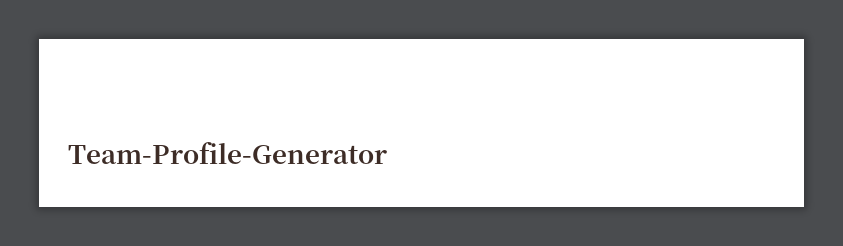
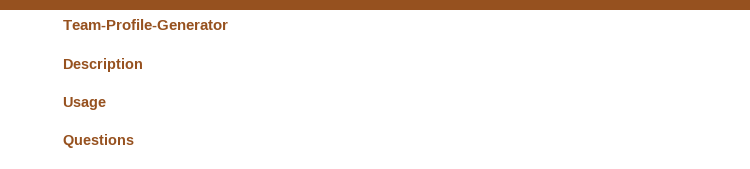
+ Description
+ Usage
+ Questions

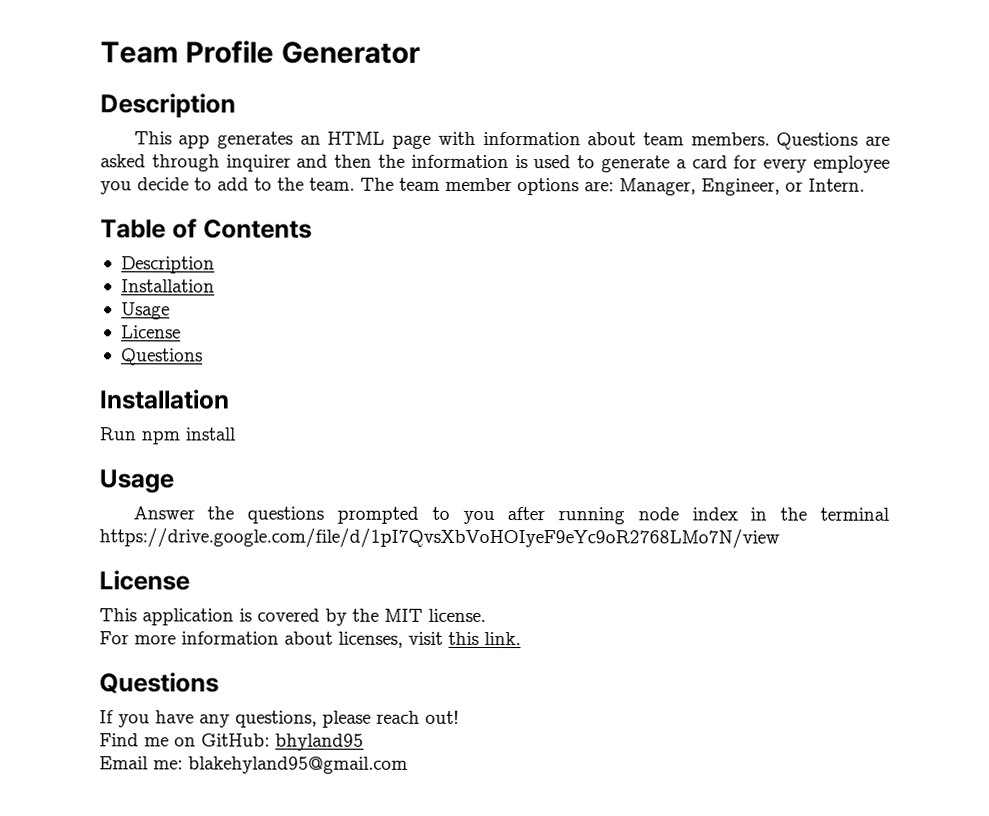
- Team-Profile-Generator
+ Team Profile Generator
  Description
+ This app generates an HTML page with information about team members. Questions are asked through inquirer and then the information is used to generate a card for every employee you decide to add to the team. The team member options are: Manager, Engineer, or Intern.
+ Table of Contents
+ Description
+ Installation
  Usage
+ License
  Questions
+ Installation
+ Run npm install
+ Usage
+ Answer the questions prompted to you after running node index in the terminal https://drive.google.com/file/d/1pI7QvsXbVoHOIyeF9eYc9oR2768LMo7N/view
+ License
+ This application is covered by the MIT license.
+ For more information about licenses, visit this link.
+ Questions
+ If you have any questions, please reach out!
+ Find me on GitHub: bhyland95
+ Email me: blakehyland95@gmail.com

